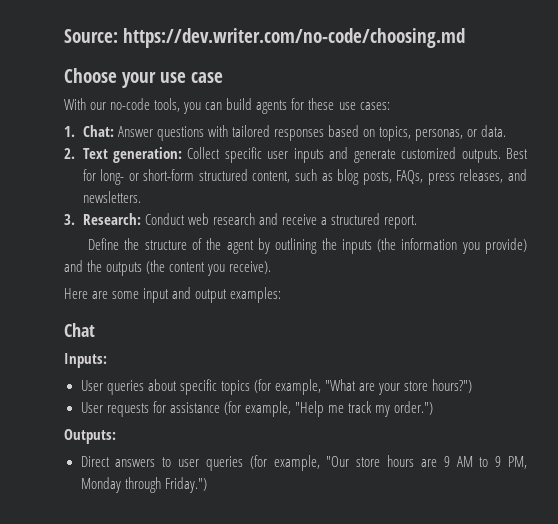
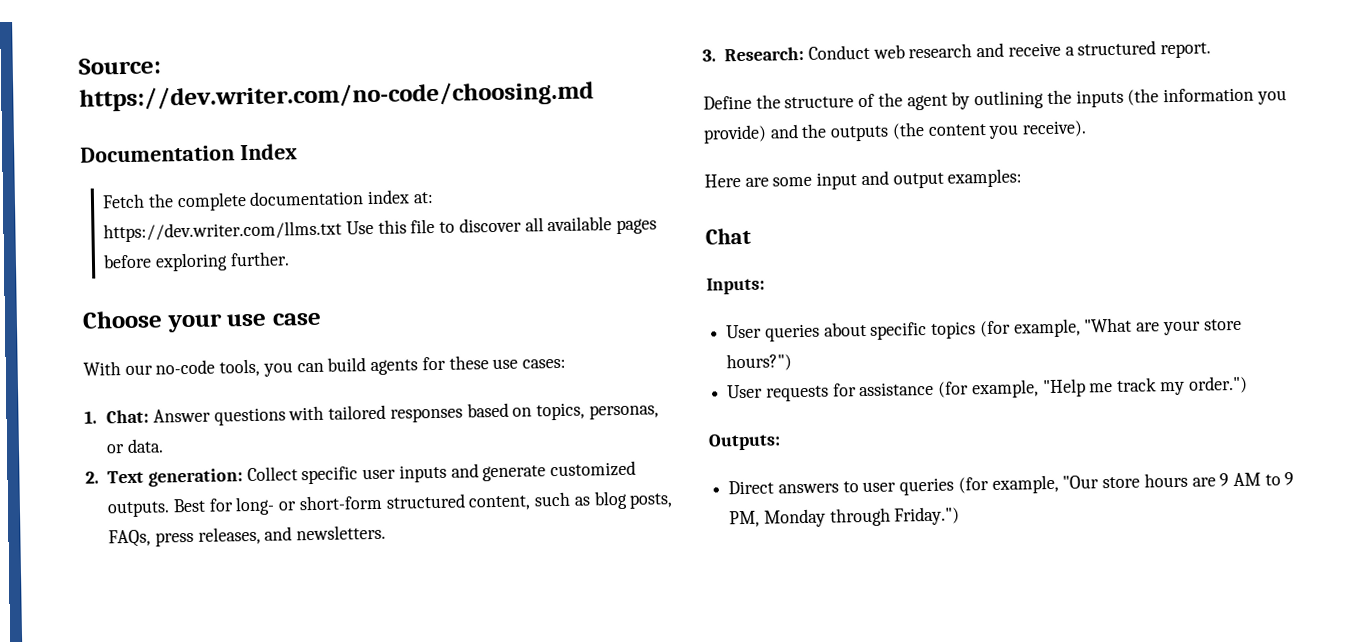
+ Documentation Index
+ Fetch the complete documentation index at: https://dev.writer.com/llms.txt Use this file to discover all available pages before exploring further.

